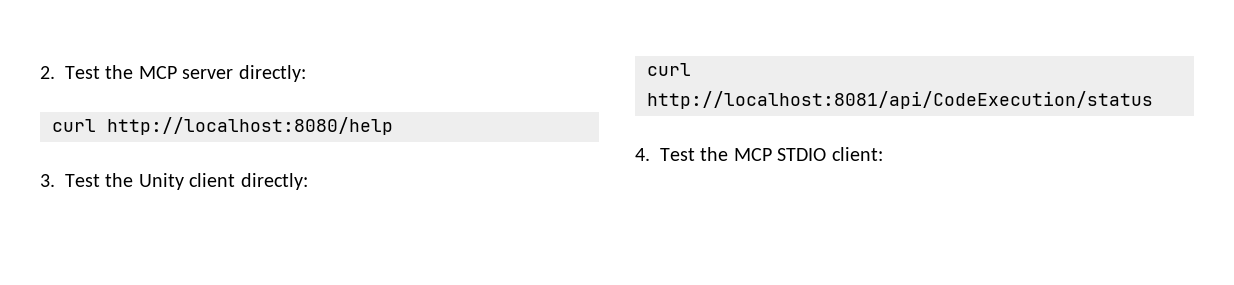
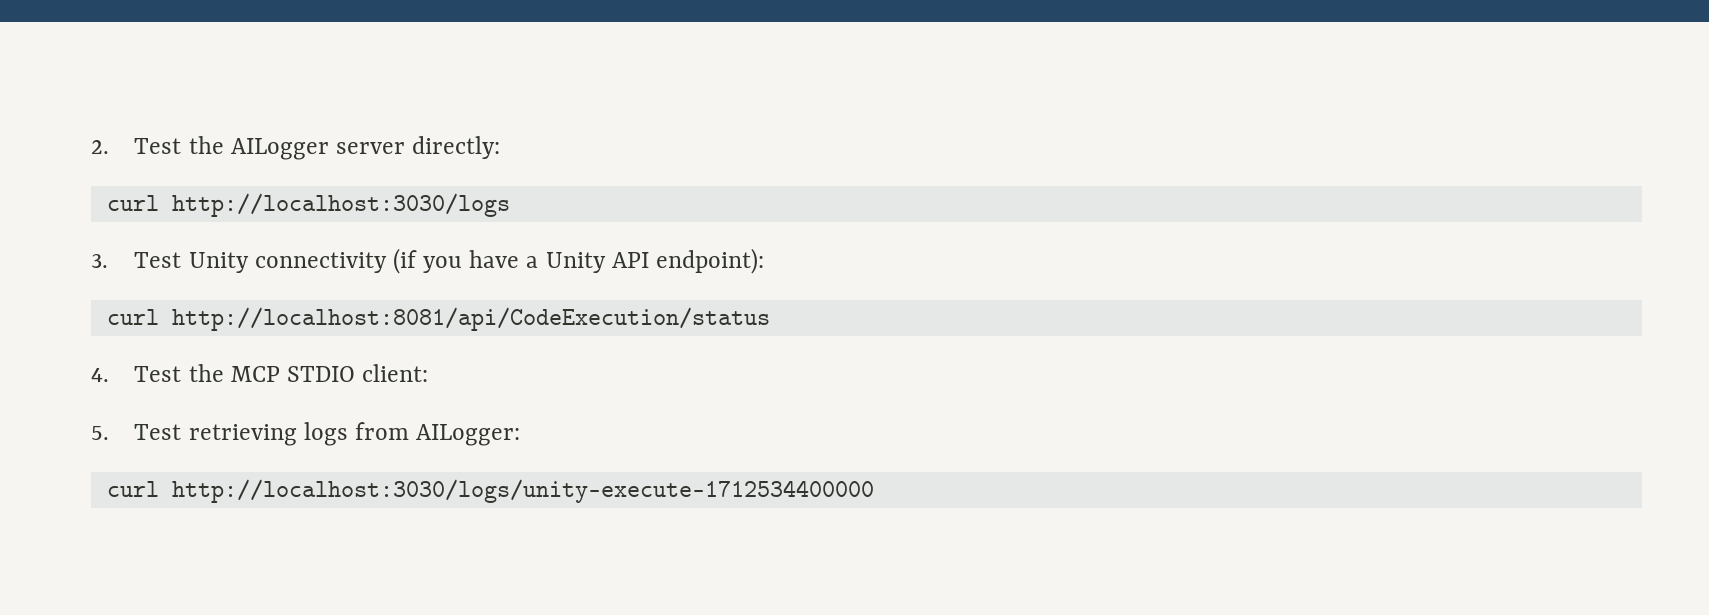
- 2. Test the MCP server directly:
+ 2. Test the AILogger server directly:
- curl http://localhost:8080/help
+ curl http://localhost:3030/logs
- 3. Test the Unity client directly:
+ 3. Test Unity connectivity (if you have a Unity API endpoint):
+ 5. Test retrieving logs from AILogger:
+ curl http://localhost:3030/logs/unity-execute-1712534400000

